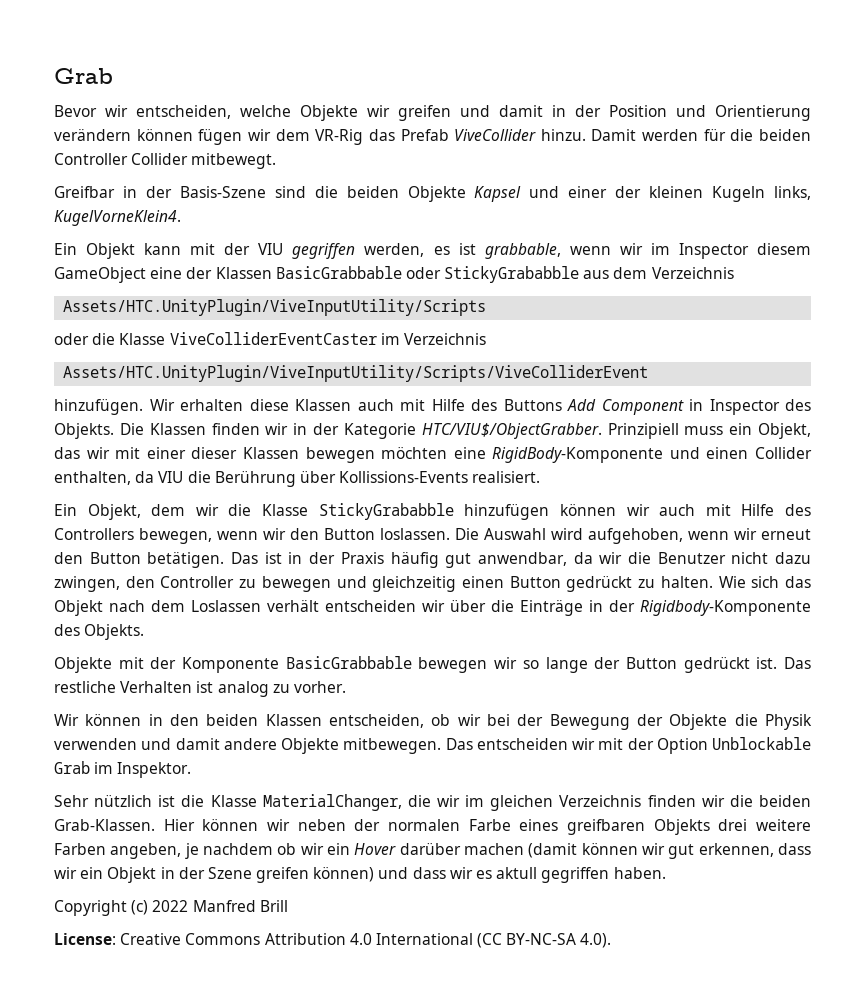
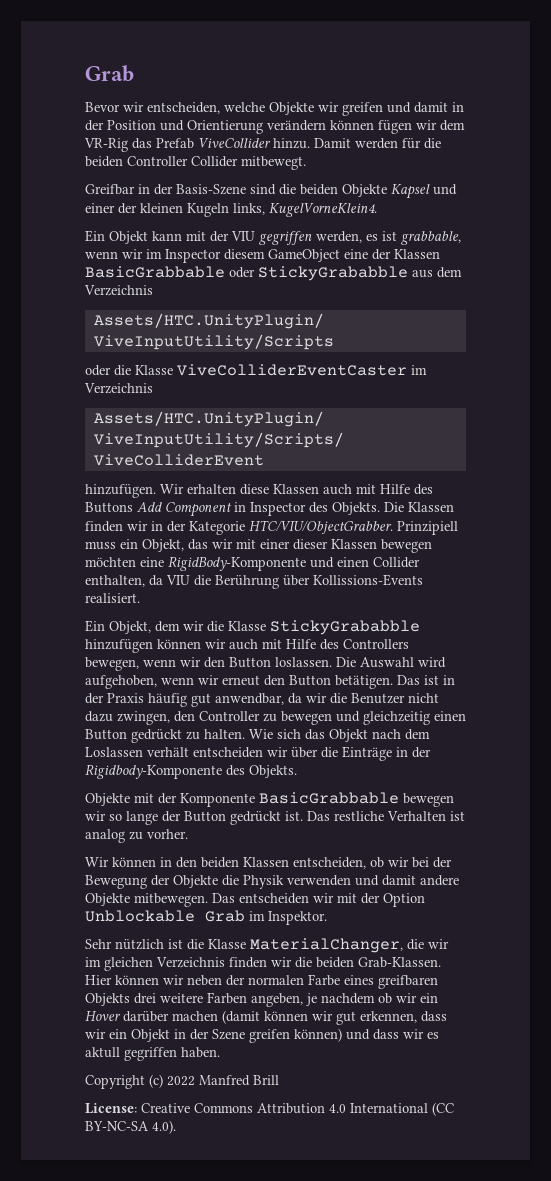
- Die Klassen finden wir in der Kategorie HTC/VIU$/ObjectGrabber.
+ Die Klassen finden wir in der Kategorie HTC/VIU/ObjectGrabber.

